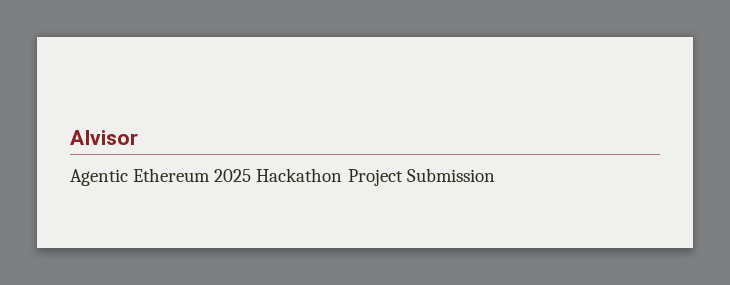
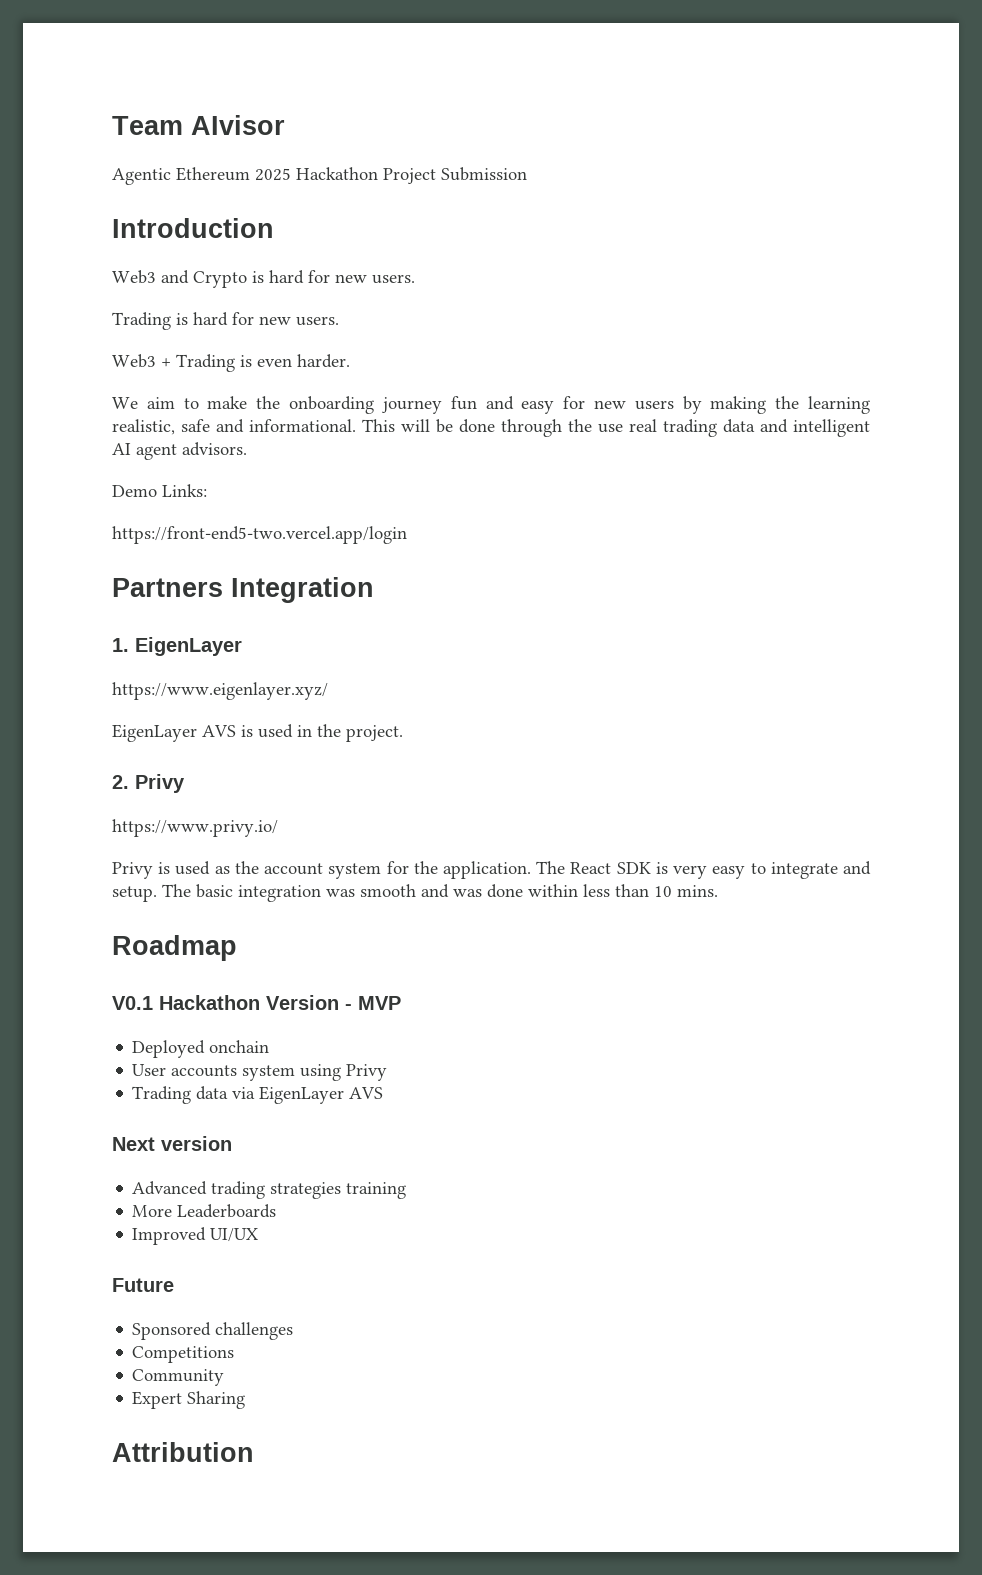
- AIvisor
+ Team AIvisor
+ Introduction
+ Web3 and Crypto is hard for new users.
+ Trading is hard for new users.
+ Web3 + Trading is even harder.
+ We aim to make the onboarding journey fun and easy for new users by making the learning realistic, safe and informational. This will be done through the use real trading data and intelligent AI agent advisors.
+ Demo Links:
+ https://front-end5-two.vercel.app/login
+ Partners Integration
+ 1. EigenLayer
+ https://www.eigenlayer.xyz/
+ EigenLayer AVS is used in the project.
+ 2. Privy
+ https://www.privy.io/
+ Privy is used as the account system for the application. The React SDK is very easy to integrate and setup. The basic integration was smooth and was done within less than 10 mins.
+ Roadmap
+ V0.1 Hackathon Version - MVP
+ Deployed onchain
+ User accounts system using Privy
+ Trading data via EigenLayer AVS
+ Next version
+ Advanced trading strategies training
+ More Leaderboards
+ Improved UI/UX
+ Future
+ Sponsored challenges
+ Competitions
+ Community
+ Expert Sharing
+ Attribution

